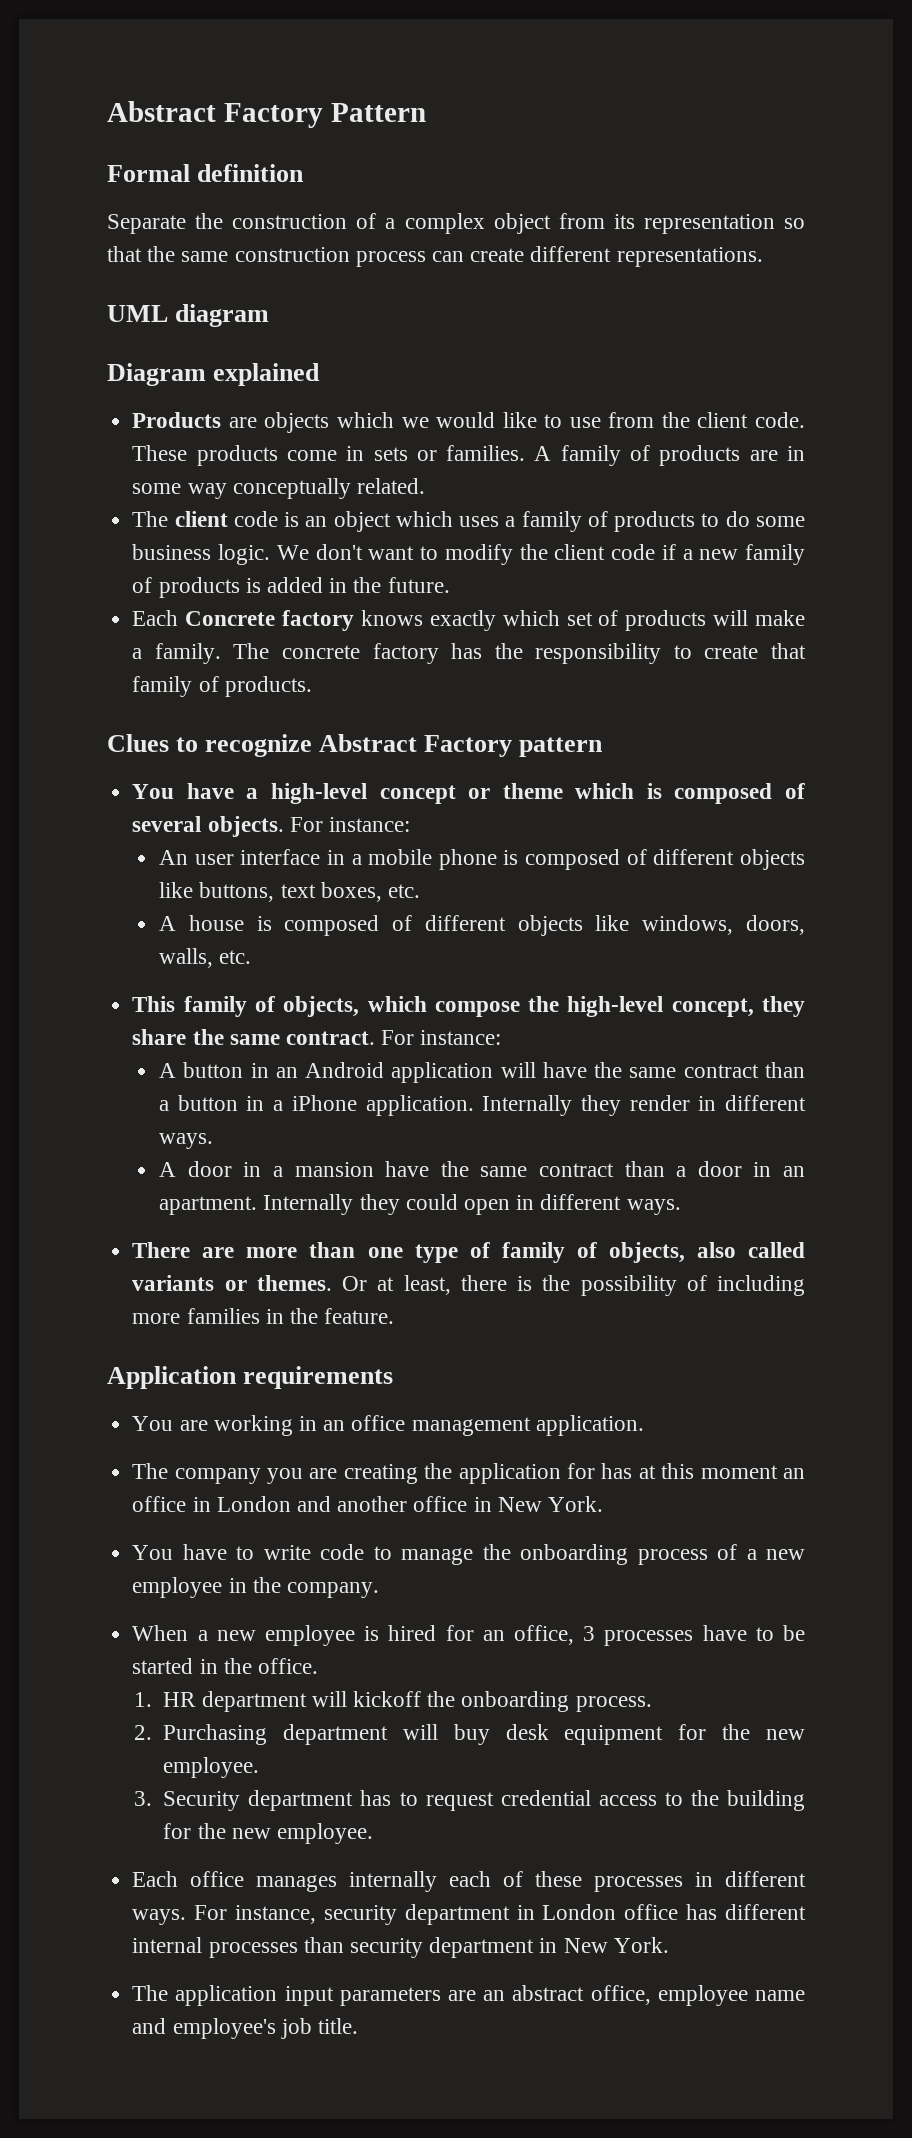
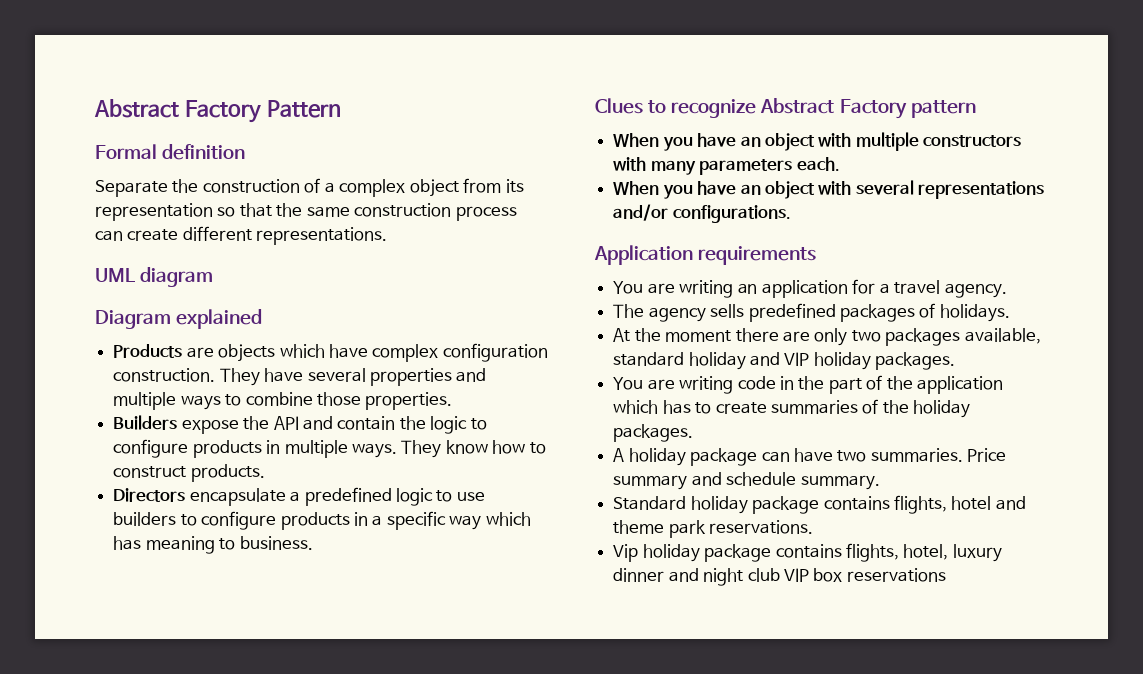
- Products are objects which we would like to use from the client code. These products come in sets or families. A family of products are in some way conceptually related.
- The client code is an object which uses a family of products to do some business logic. We don't want to modify the client code if a new family of products is added in the future.
- Each Concrete factory knows exactly which set of products will make a family. The concrete factory has the responsibility to create that family of products.
+ Products are objects which have complex configuration construction. They have several properties and multiple ways to combine those properties.
+ Builders expose the API and contain the logic to configure products in multiple ways. They know how to construct products.
+ Directors encapsulate a predefined logic to use builders to configure products in a specific way which has meaning to business.
- You have a high-level concept or theme which is composed of several objects. For instance:
- An user interface in a mobile phone is composed of different objects like buttons, text boxes, etc.
- A house is composed of different objects like windows, doors, walls, etc.
- This family of objects, which compose the high-level concept, they share the same contract. For instance:
- A button in an Android application will have the same contract than a button in a iPhone application. Internally they render in different ways.
- A door in a mansion have the same contract than a door in an apartment. Internally they could open in different ways.
- There are more than one type of family of objects, also called variants or themes. Or at least, there is the possibility of including more families in the feature.
+ When you have an object with multiple constructors with many parameters each.
+ When you have an object with several representations and/or configurations.
  Application requirements
- You are working in an office management application.
- The company you are creating the application for has at this moment an office in London and another office in New York.
- You have to write code to manage the onboarding process of a new employee in the company.
- When a new employee is hired for an office, 3 processes have to be started in the office.
- 1. HR department will kickoff the onboarding process.
- 2. Purchasing department will buy desk equipment for the new employee.
- 3. Security department has to request credential access to the building for the new employee.
- Each office manages internally each of these processes in different ways. For instance, security department in London office has different internal processes than security department in New York.
- The application input parameters are an abstract office, employee name and employee's job title.
+ You are writing an application for a travel agency.
+ The agency sells predefined packages of holidays.
+ At the moment there are only two packages available, standard holiday and VIP holiday packages.
+ You are writing code in the part of the application which has to create summaries of the holiday packages.
+ A holiday package can have two summaries. Price summary and schedule summary.
+ Standard holiday package contains flights, hotel and theme park reservations.
+ Vip holiday package contains flights, hotel, luxury dinner and night club VIP box reservations

